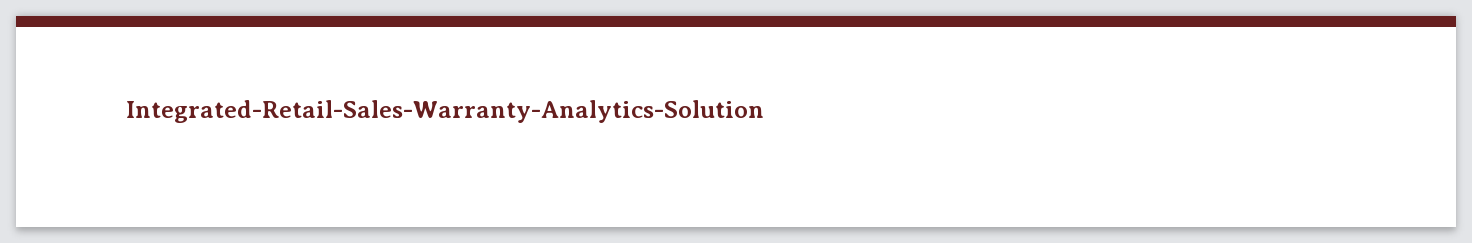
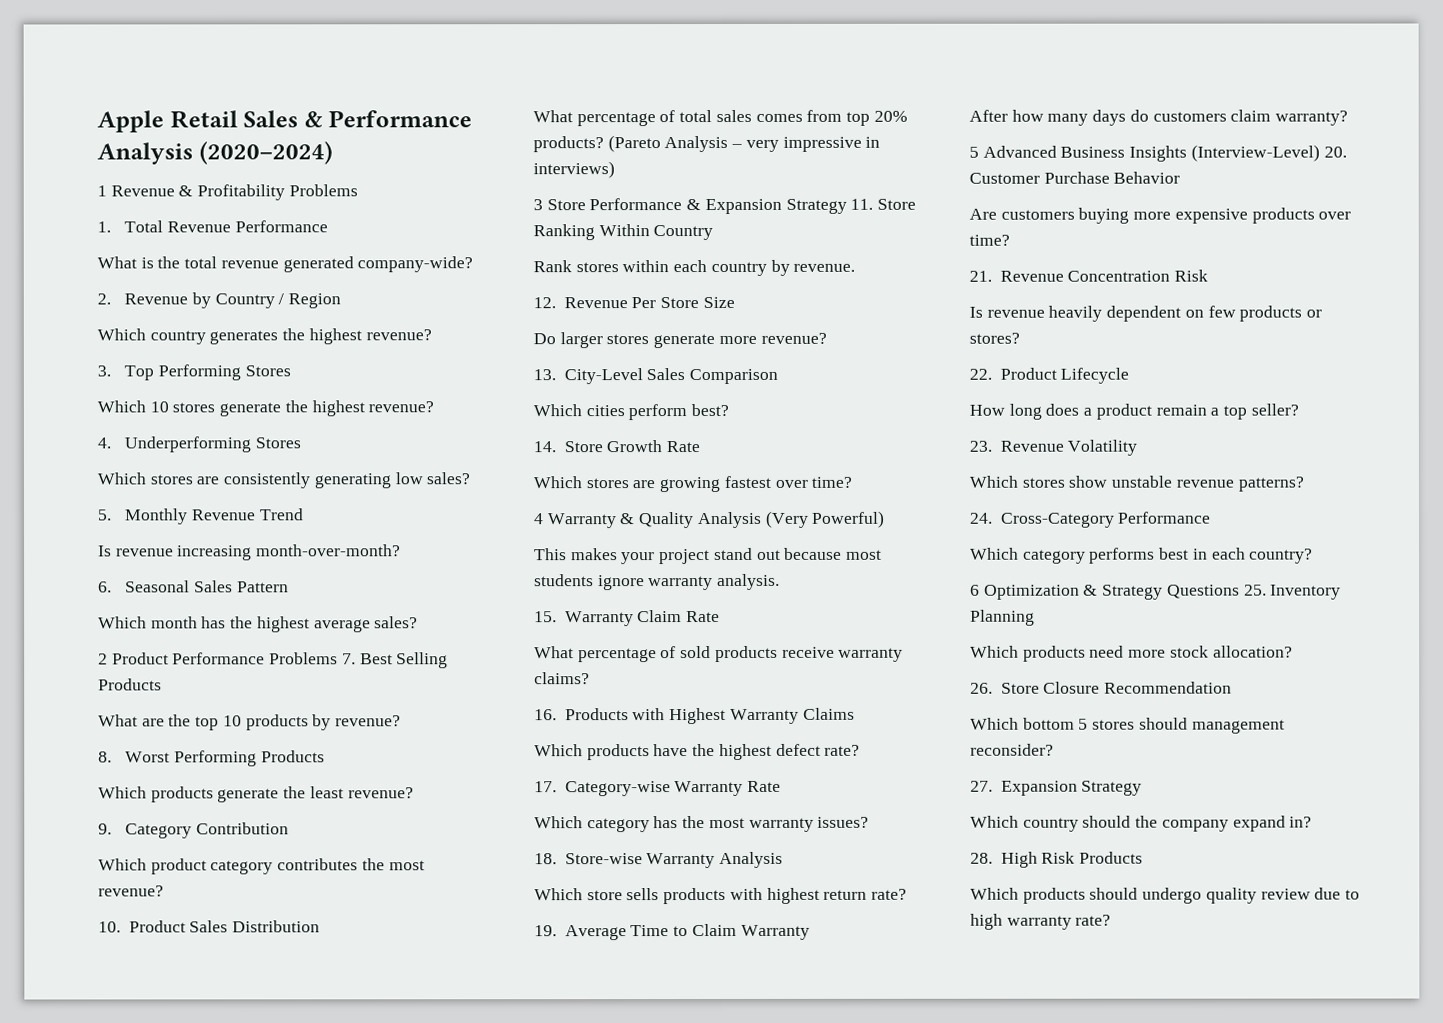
- Integrated-Retail-Sales-Warranty-Analytics-Solution
+ Apple Retail Sales & Performance Analysis (2020–2024)
+ 1 Revenue & Profitability Problems
+ 1. Total Revenue Performance
+ What is the total revenue generated company-wide?
+ 2. Revenue by Country / Region
+ Which country generates the highest revenue?
+ 3. Top Performing Stores
+ Which 10 stores generate the highest revenue?
+ 4. Underperforming Stores
+ Which stores are consistently generating low sales?
+ 5. Monthly Revenue Trend
+ Is revenue increasing month-over-month?
+ 6. Seasonal Sales Pattern
+ Which month has the highest average sales?
+ 2 Product Performance Problems 7. Best Selling Products
+ What are the top 10 products by revenue?
+ 8. Worst Performing Products
+ Which products generate the least revenue?
+ 9. Category Contribution
+ Which product category contributes the most revenue?
+ 10. Product Sales Distribution
+ What percentage of total sales comes from top 20% products? (Pareto Analysis – very impressive in interviews)
+ 3 Store Performance & Expansion Strategy 11. Store Ranking Within Country
+ Rank stores within each country by revenue.
+ 12. Revenue Per Store Size
+ Do larger stores generate more revenue?
+ 13. City-Level Sales Comparison
+ Which cities perform best?
+ 14. Store Growth Rate
+ Which stores are growing fastest over time?
+ 4 Warranty & Quality Analysis (Very Powerful)
+ This makes your project stand out because most students ignore warranty analysis.
+ 15. Warranty Claim Rate
+ What percentage of sold products receive warranty claims?
+ 16. Products with Highest Warranty Claims
+ Which products have the highest defect rate?
+ 17. Category-wise Warranty Rate
+ Which category has the most warranty issues?
+ 18. Store-wise Warranty Analysis
+ Which store sells products with highest return rate?
+ 19. Average Time to Claim Warranty
+ After how many days do customers claim warranty?
+ 5 Advanced Business Insights (Interview-Level) 20. Customer Purchase Behavior
+ Are customers buying more expensive products over time?
+ 21. Revenue Concentration Risk
+ Is revenue heavily dependent on few products or stores?
+ 22. Product Lifecycle
+ How long does a product remain a top seller?
+ 23. Revenue Volatility
+ Which stores show unstable revenue patterns?
+ 24. Cross-Category Performance
+ Which category performs best in each country?
+ 6 Optimization & Strategy Questions 25. Inventory Planning
+ Which products need more stock allocation?
+ 26. Store Closure Recommendation
+ Which bottom 5 stores should management reconsider?
+ 27. Expansion Strategy
+ Which country should the company expand in?
+ 28. High Risk Products
+ Which products should undergo quality review due to high warranty rate?

